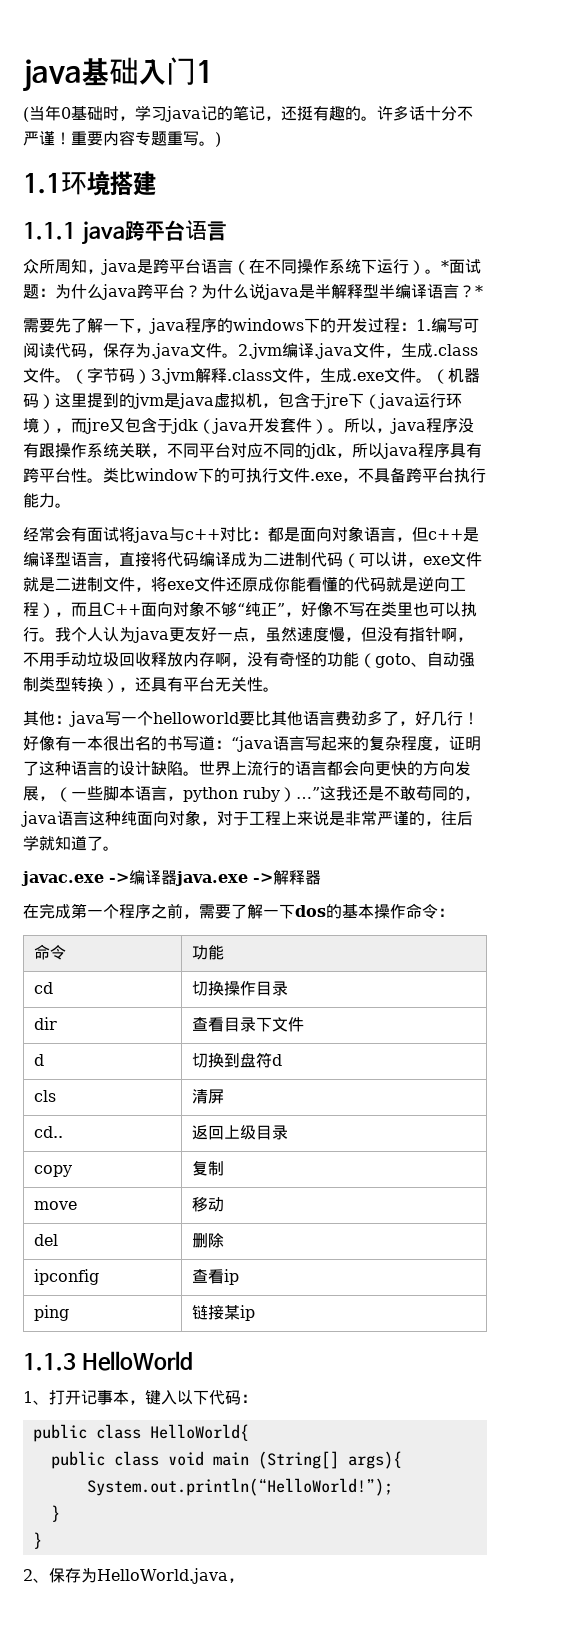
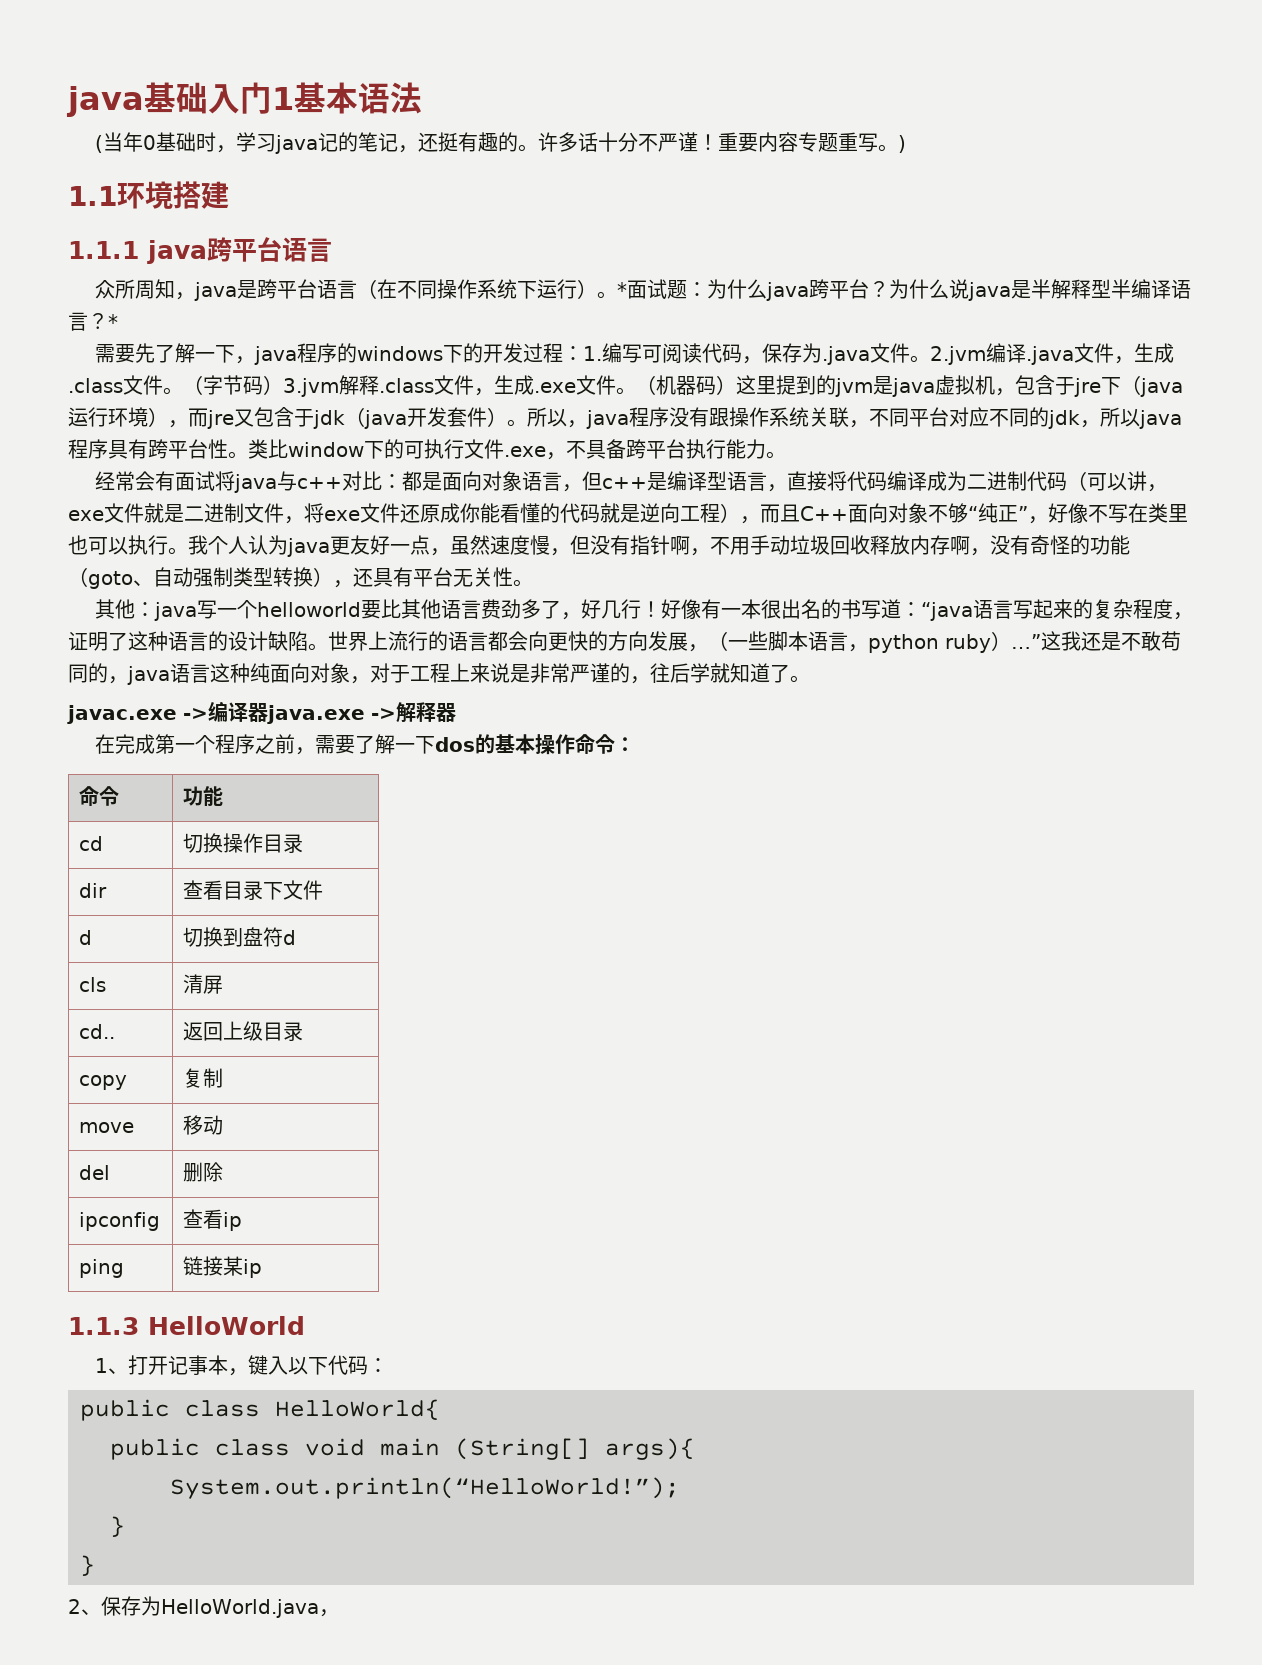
- java基础入门1
+ java基础入门1基本语法

